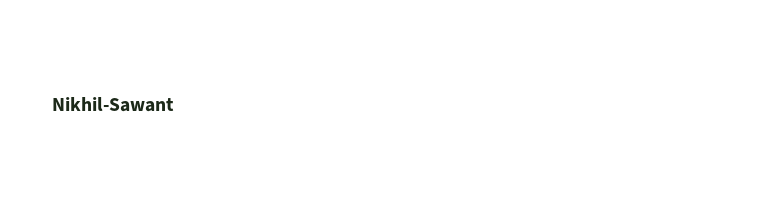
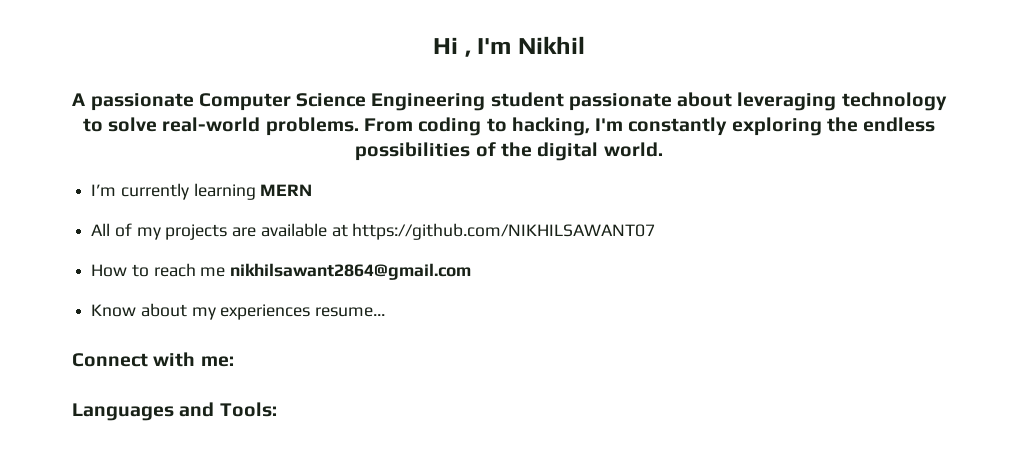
- Nikhil-Sawant
+ Hi , I'm Nikhil
+ A passionate Computer Science Engineering student passionate about leveraging technology to solve real-world problems. From coding to hacking, I'm constantly exploring the endless possibilities of the digital world.
+ I’m currently learning MERN
+ All of my projects are available at https://github.com/NIKHILSAWANT07
+ How to reach me nikhilsawant2864@gmail.com
+ Know about my experiences resume...
+ Connect with me:
+ Languages and Tools:

